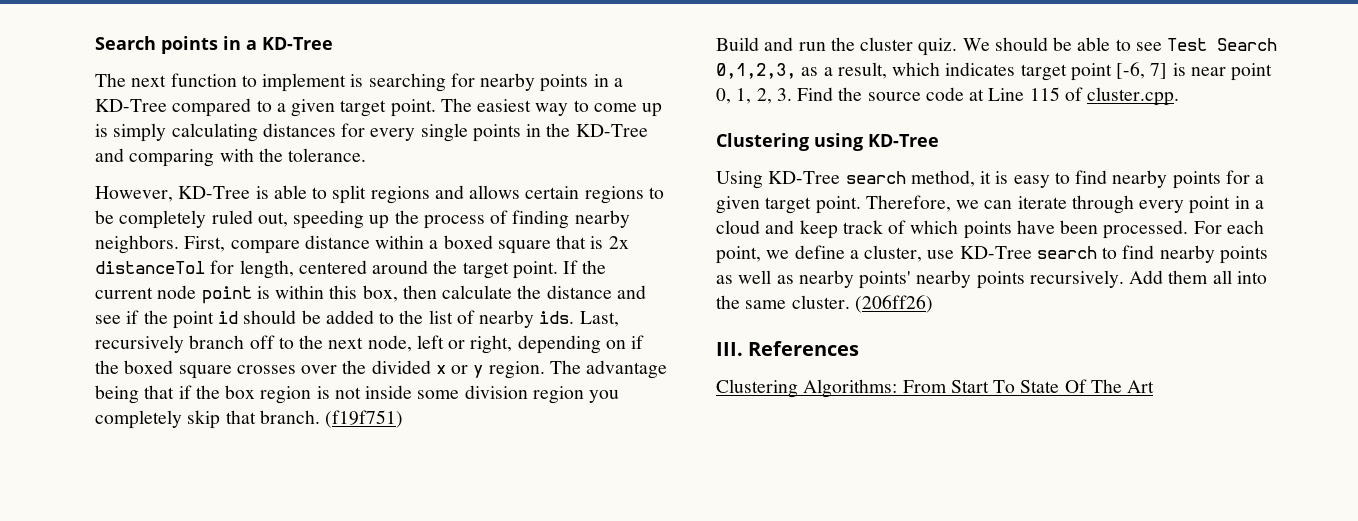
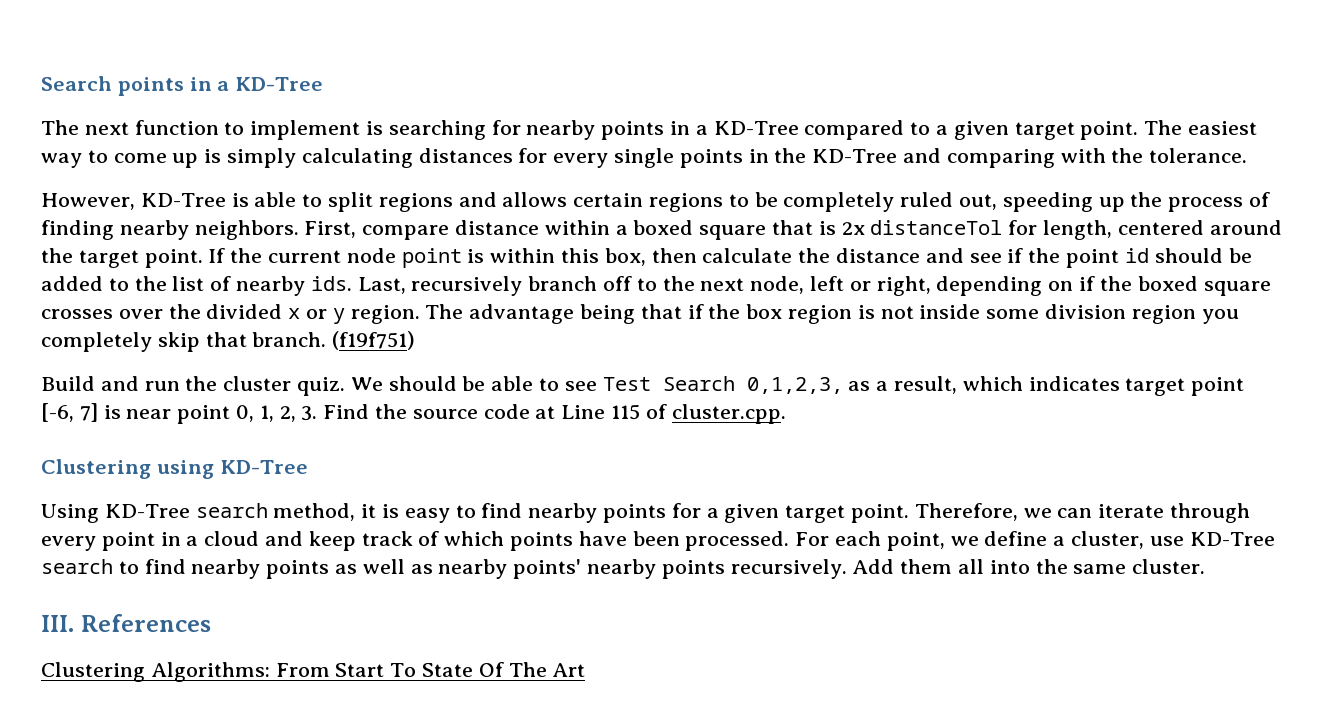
- (206ff26)

